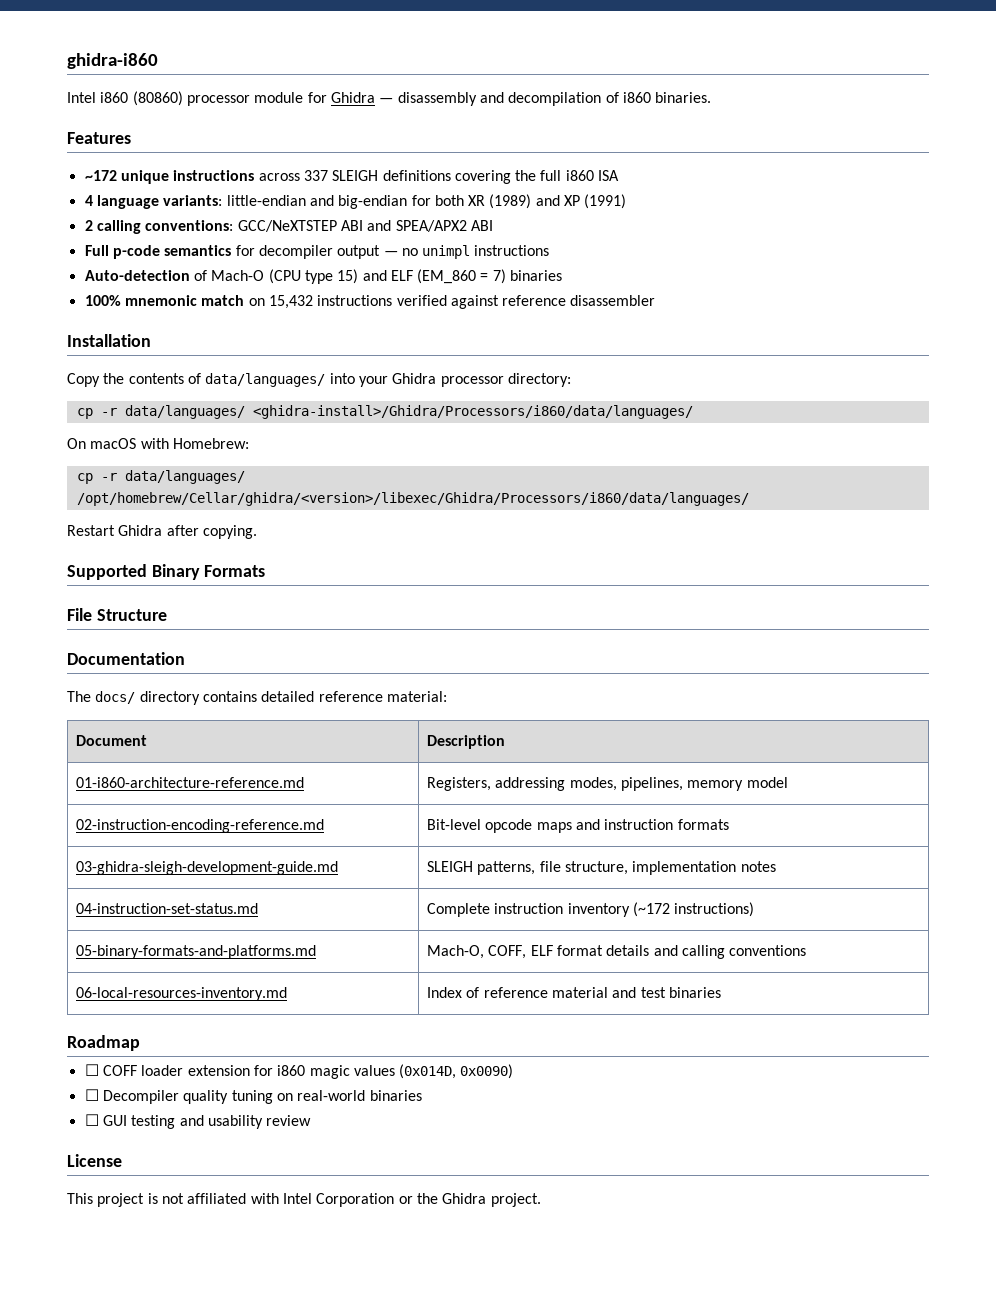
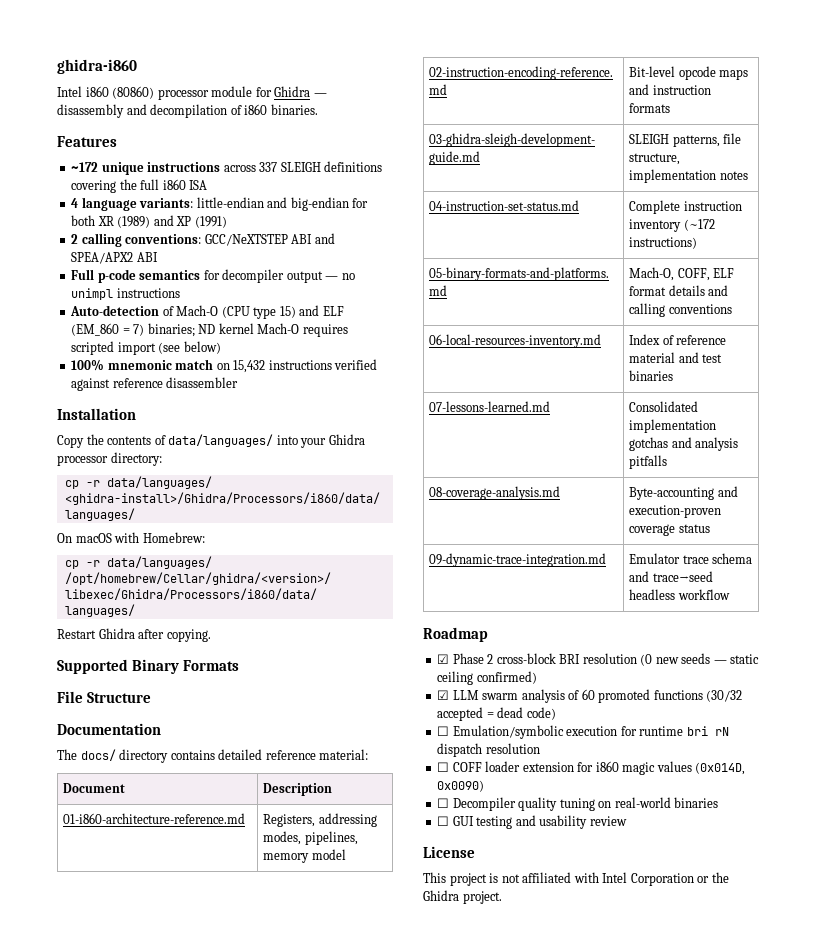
- Auto-detection of Mach-O (CPU type 15) and ELF (EM_860 = 7) binaries
+ Auto-detection of Mach-O (CPU type 15) and ELF (EM_860 = 7) binaries; ND kernel Mach-O requires scripted import (see below)
+ 07-lessons-learned.md | Consolidated implementation gotchas and analysis pitfalls
+ 08-coverage-analysis.md | Byte-accounting and execution-proven coverage status
+ 09-dynamic-trace-integration.md | Emulator trace schema and trace→seed headless workflow
  Roadmap
+ ☑ Phase 2 cross-block BRI resolution (0 new seeds — static ceiling confirmed)
+ ☑ LLM swarm analysis of 60 promoted functions (30/32 accepted = dead code)
+ ☐ Emulation/symbolic execution for runtime bri rN dispatch resolution

